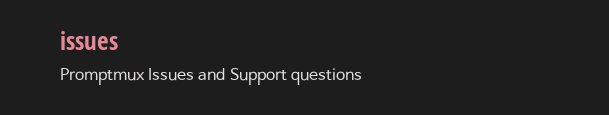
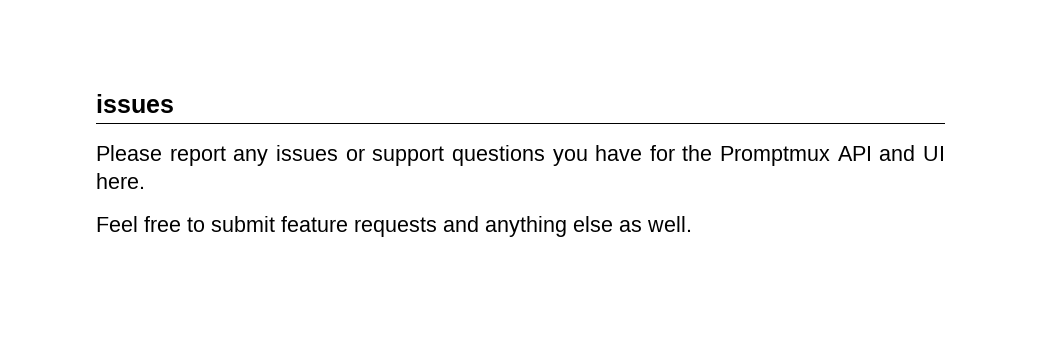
- Promptmux Issues and Support questions
+ Please report any issues or support questions you have for the Promptmux API and UI here.
+ Feel free to submit feature requests and anything else as well.

